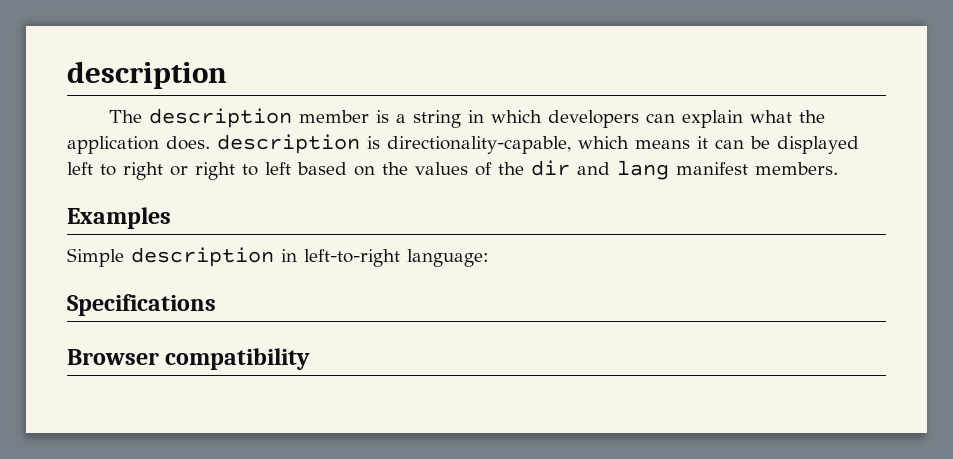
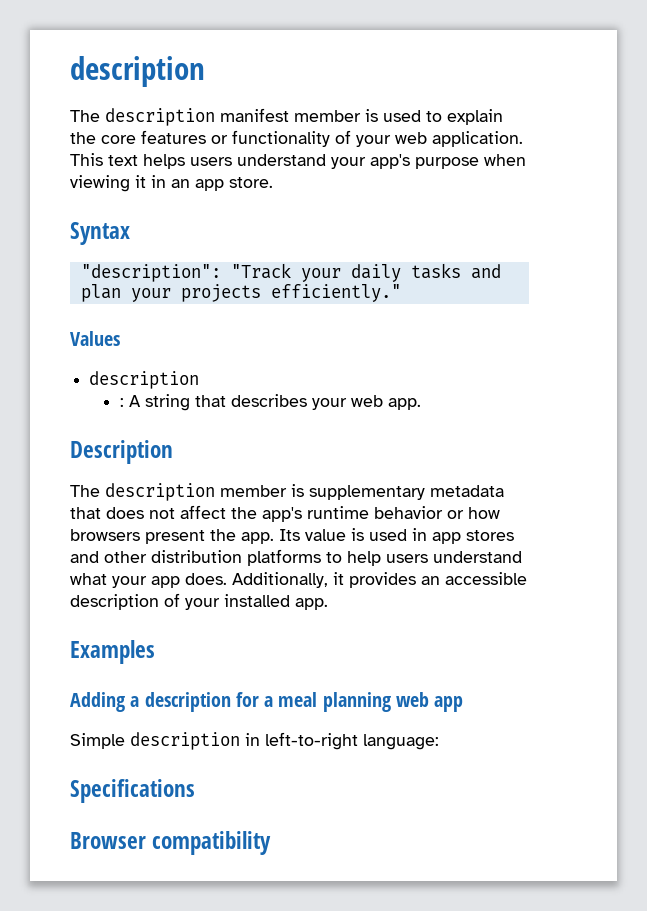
- The description member is a string in which developers can explain what the application does. description is directionality-capable, which means it can be displayed left to right or right to left based on the values of the dir and lang manifest members.
+ The description manifest member is used to explain the core features or functionality of your web application. This text helps users understand your app's purpose when viewing it in an app store.
+ Syntax
+ "description": "Track your daily tasks and plan your projects efficiently."
+ Values
+ description
+ : A string that describes your web app.
+ Description
+ The description member is supplementary metadata that does not affect the app's runtime behavior or how browsers present the app. Its value is used in app stores and other distribution platforms to help users understand what your app does. Additionally, it provides an accessible description of your installed app.
  Examples
+ Adding a description for a meal planning web app

